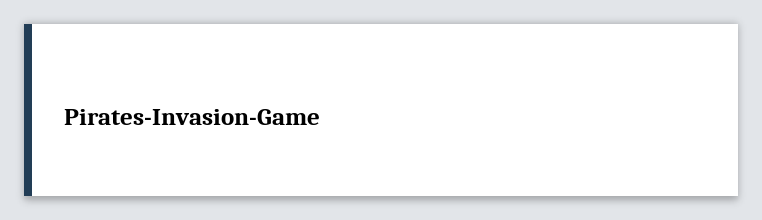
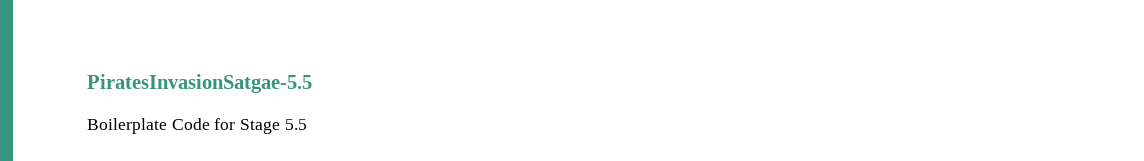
- Pirates-Invasion-Game
+ PiratesInvasionSatgae-5.5
+ Boilerplate Code for Stage 5.5

